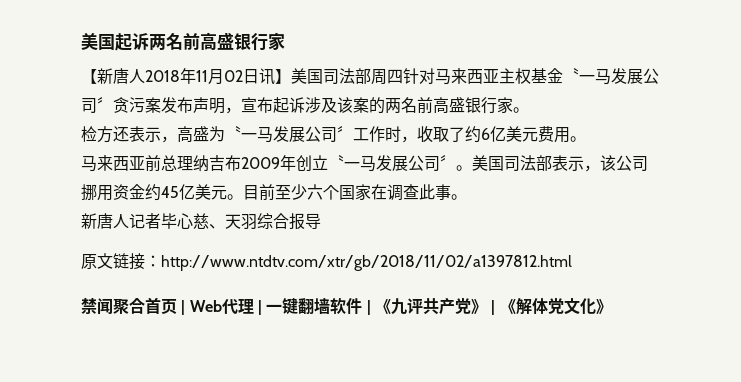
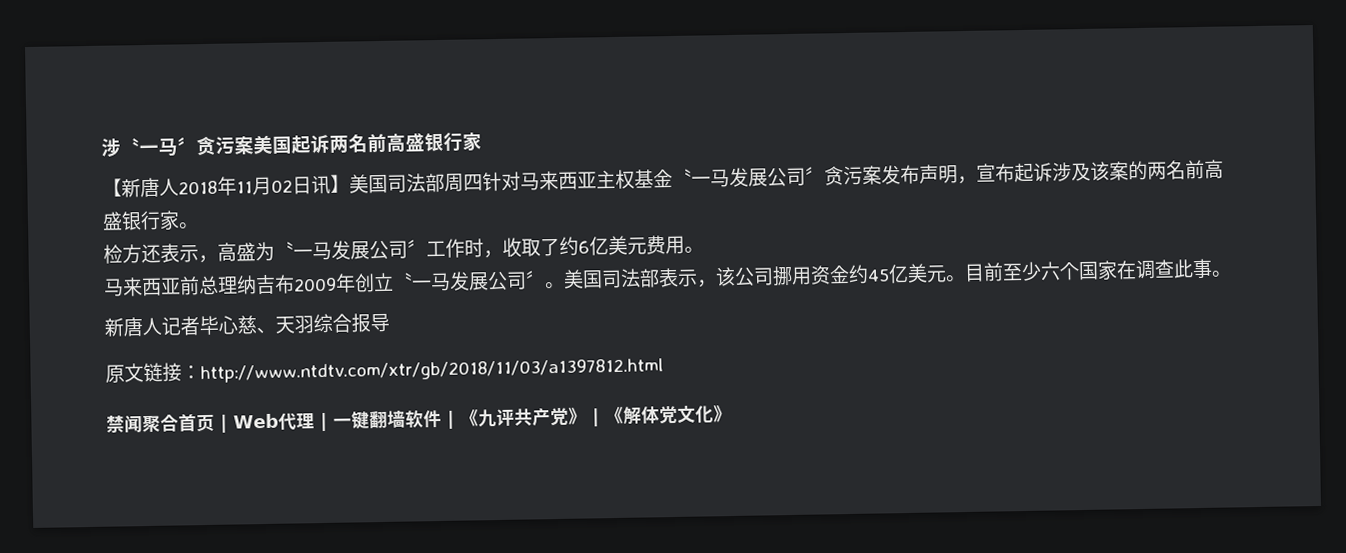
- 美国起诉两名前高盛银行家
+ 涉〝一马〞贪污案美国起诉两名前高盛银行家
- 原文链接：http://www.ntdtv.com/xtr/gb/2018/11/02/a1397812.html
+ 原文链接：http://www.ntdtv.com/xtr/gb/2018/11/03/a1397812.html

